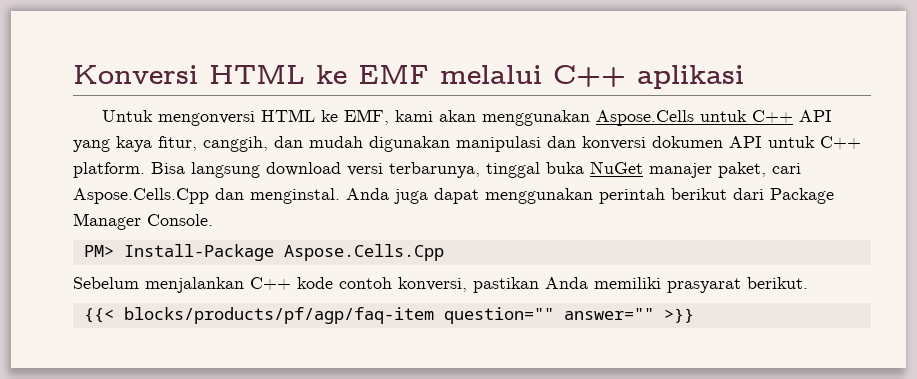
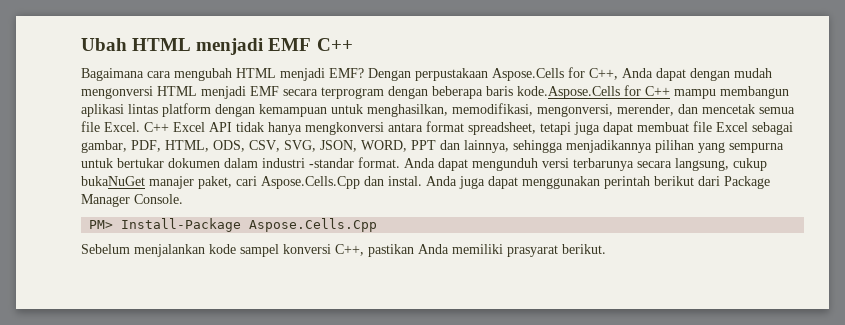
- Konversi HTML ke EMF melalui C++ aplikasi
- Untuk mengonversi HTML ke EMF, kami akan menggunakan Aspose.Cells untuk C++ API yang kaya fitur, canggih, dan mudah digunakan manipulasi dan konversi dokumen API untuk C++ platform. Bisa langsung download versi terbarunya, tinggal buka NuGet manajer paket, cari Aspose.Cells.Cpp dan menginstal.
+ Ubah HTML menjadi EMF C++
+ Bagaimana cara mengubah HTML menjadi EMF? Dengan perpustakaan Aspose.Cells for C++, Anda dapat dengan mudah mengonversi HTML menjadi EMF secara terprogram dengan beberapa baris kode.Aspose.Cells for C++ mampu membangun aplikasi lintas platform dengan kemampuan untuk menghasilkan, memodifikasi, mengonversi, merender, dan mencetak semua file Excel. C++ Excel API tidak hanya mengkonversi antara format spreadsheet, tetapi juga dapat membuat file Excel sebagai gambar, PDF, HTML, ODS, CSV, SVG, JSON, WORD, PPT dan lainnya, sehingga menjadikannya pilihan yang sempurna untuk bertukar dokumen dalam industri -standar format. Anda dapat mengunduh versi terbarunya secara langsung, cukup bukaNuGet manajer paket, cari Aspose.Cells.Cpp dan instal.
- Sebelum menjalankan C++ kode contoh konversi, pastikan Anda memiliki prasyarat berikut.
+ Sebelum menjalankan kode sampel konversi C++, pastikan Anda memiliki prasyarat berikut.
- {{< blocks/products/pf/agp/faq-item question="" answer="" >}}

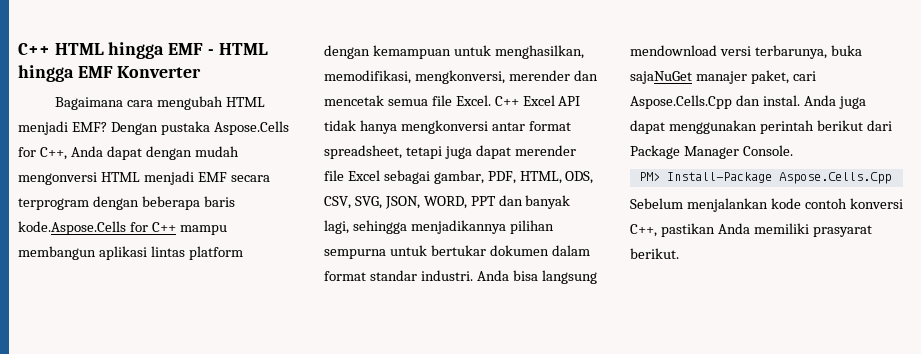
- Ubah HTML menjadi EMF C++
+ C++ HTML hingga EMF - HTML hingga EMF Konverter
- Dengan perpustakaan Aspose.Cells for C++, Anda dapat dengan mudah mengonversi HTML menjadi EMF secara terprogram dengan beberapa baris kode.Aspose.Cells for C++ mampu membangun aplikasi lintas platform dengan kemampuan untuk menghasilkan, memodifikasi, mengonversi, merender, dan mencetak semua file Excel.
+ Dengan pustaka Aspose.Cells for C++, Anda dapat dengan mudah mengonversi HTML menjadi EMF secara terprogram dengan beberapa baris kode.Aspose.Cells for C++ mampu membangun aplikasi lintas platform dengan kemampuan untuk menghasilkan, memodifikasi, mengkonversi, merender dan mencetak semua file Excel.
- C++ Excel API tidak hanya mengkonversi antara format spreadsheet, tetapi juga dapat membuat file Excel sebagai gambar, PDF, HTML, ODS, CSV, SVG, JSON, WORD, PPT dan lainnya, sehingga menjadikannya pilihan yang sempurna untuk bertukar dokumen dalam industri -standar format. Anda dapat mengunduh versi terbarunya secara langsung, cukup bukaNuGet manajer paket, cari Aspose.Cells.Cpp dan instal.
+ C++ Excel API tidak hanya mengkonversi antar format spreadsheet, tetapi juga dapat merender file Excel sebagai gambar, PDF, HTML, ODS, CSV, SVG, JSON, WORD, PPT dan banyak lagi, sehingga menjadikannya pilihan sempurna untuk bertukar dokumen dalam format standar industri. Anda bisa langsung mendownload versi terbarunya, buka sajaNuGet manajer paket, cari Aspose.Cells.Cpp dan instal.
- Sebelum menjalankan kode sampel konversi C++, pastikan Anda memiliki prasyarat berikut.
+ Sebelum menjalankan kode contoh konversi C++, pastikan Anda memiliki prasyarat berikut.

